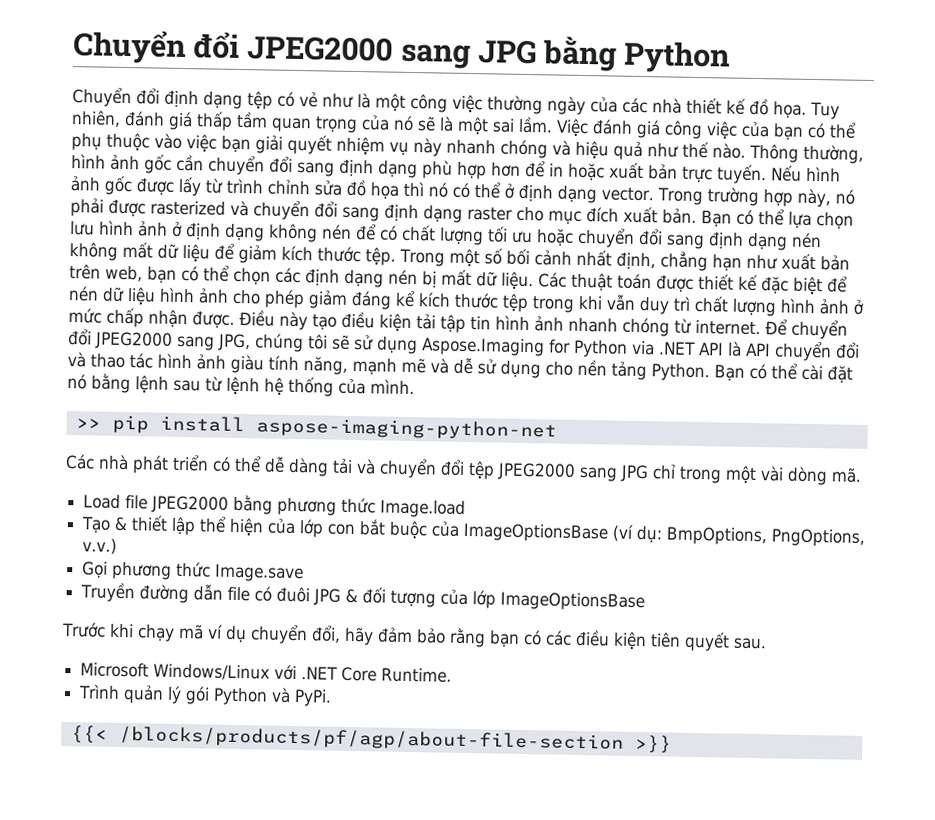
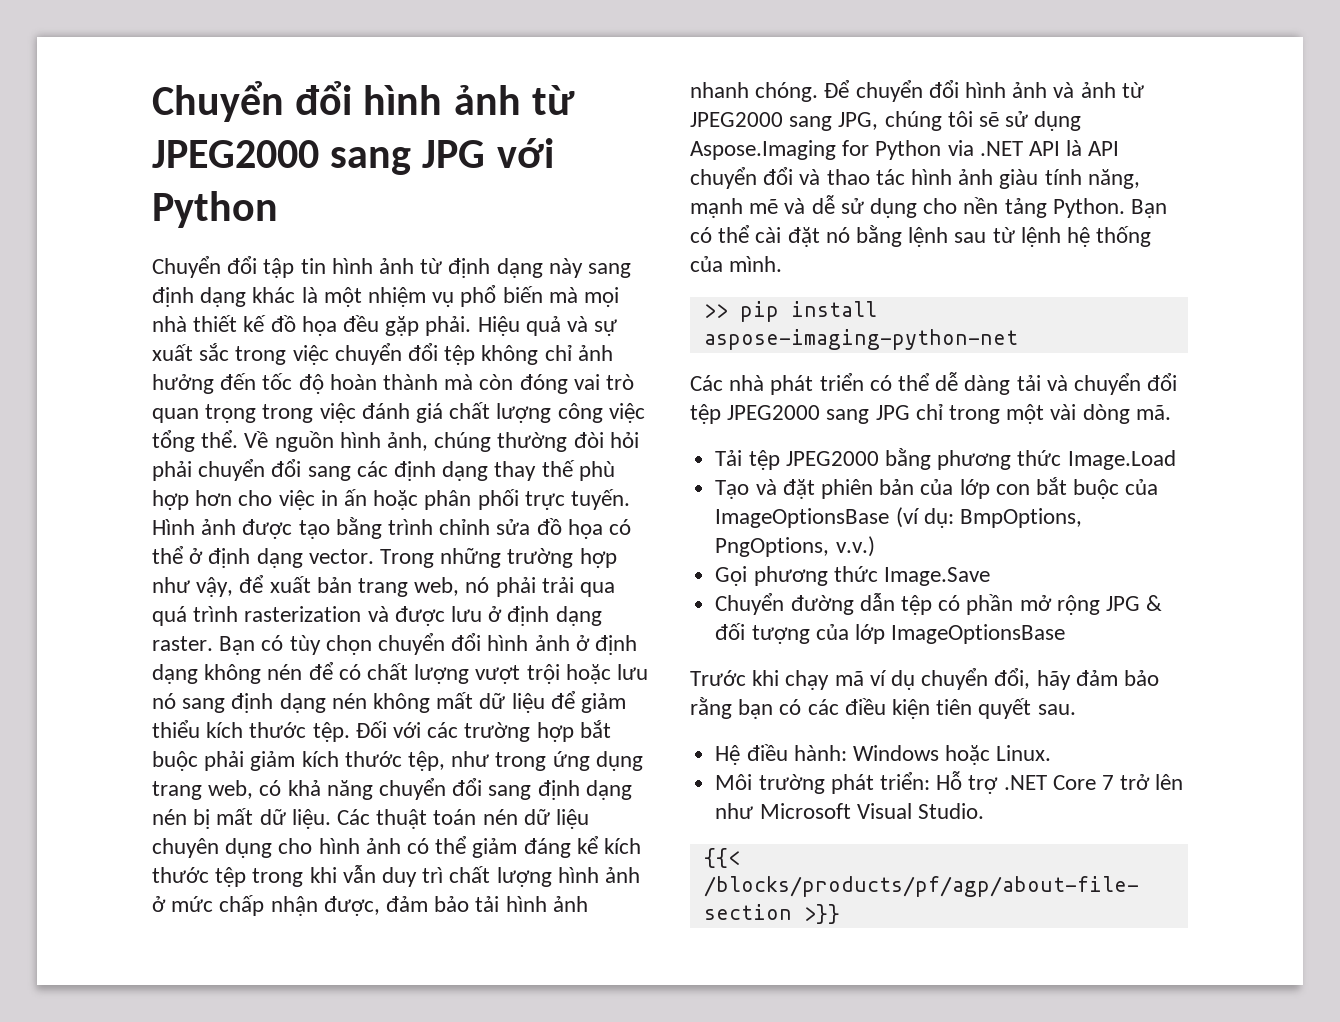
- Chuyển đổi JPEG2000 sang JPG bằng Python
+ Chuyển đổi hình ảnh từ JPEG2000 sang JPG với Python
- Chuyển đổi định dạng tệp có vẻ như là một công việc thường ngày của các nhà thiết kế đồ họa. Tuy nhiên, đánh giá thấp tầm quan trọng của nó sẽ là một sai lầm. Việc đánh giá công việc của bạn có thể phụ thuộc vào việc bạn giải quyết nhiệm vụ này nhanh chóng và hiệu quả như thế nào. Thông thường, hình ảnh gốc cần chuyển đổi sang định dạng phù hợp hơn để in hoặc xuất bản trực tuyến. Nếu hình ảnh gốc được lấy từ trình chỉnh sửa đồ họa thì nó có thể ở định dạng vector.
+ Chuyển đổi tập tin hình ảnh từ định dạng này sang định dạng khác là một nhiệm vụ phổ biến mà mọi nhà thiết kế đồ họa đều gặp phải. Hiệu quả và sự xuất sắc trong việc chuyển đổi tệp không chỉ ảnh hưởng đến tốc độ hoàn thành mà còn đóng vai trò quan trọng trong việc đánh giá chất lượng công việc tổng thể. Về nguồn hình ảnh, chúng thường đòi hỏi phải chuyển đổi sang các định dạng thay thế phù hợp hơn cho việc in ấn hoặc phân phối trực tuyến. Hình ảnh được tạo bằng trình chỉnh sửa đồ họa có thể ở định dạng vector.
- Trong trường hợp này, nó phải được rasterized và chuyển đổi sang định dạng raster cho mục đích xuất bản. Bạn có thể lựa chọn lưu hình ảnh ở định dạng không nén để có chất lượng tối ưu hoặc chuyển đổi sang định dạng nén không mất dữ liệu để giảm kích thước tệp.
+ Trong những trường hợp như vậy, để xuất bản trang web, nó phải trải qua quá trình rasterization và được lưu ở định dạng raster. Bạn có tùy chọn chuyển đổi hình ảnh ở định dạng không nén để có chất lượng vượt trội hoặc lưu nó sang định dạng nén không mất dữ liệu để giảm thiểu kích thước tệp.
- Trong một số bối cảnh nhất định, chẳng hạn như xuất bản trên web, bạn có thể chọn các định dạng nén bị mất dữ liệu.
+ Đối với các trường hợp bắt buộc phải giảm kích thước tệp, như trong ứng dụng trang web, có khả năng chuyển đổi sang định dạng nén bị mất dữ liệu.
- Các thuật toán được thiết kế đặc biệt để nén dữ liệu hình ảnh cho phép giảm đáng kể kích thước tệp trong khi vẫn duy trì chất lượng hình ảnh ở mức chấp nhận được. Điều này tạo điều kiện tải tập tin hình ảnh nhanh chóng từ internet. Để chuyển đổi JPEG2000 sang JPG, chúng tôi sẽ sử dụng Aspose.Imaging for Python via .NET API là API chuyển đổi và thao tác hình ảnh giàu tính năng, mạnh mẽ và dễ sử dụng cho nền tảng Python.
+ Các thuật toán nén dữ liệu chuyên dụng cho hình ảnh có thể giảm đáng kể kích thước tệp trong khi vẫn duy trì chất lượng hình ảnh ở mức chấp nhận được, đảm bảo tải hình ảnh nhanh chóng. Để chuyển đổi hình ảnh và ảnh từ JPEG2000 sang JPG, chúng tôi sẽ sử dụng Aspose.Imaging for Python via .NET API là API chuyển đổi và thao tác hình ảnh giàu tính năng, mạnh mẽ và dễ sử dụng cho nền tảng Python.
- Load file JPEG2000 bằng phương thức Image.load
+ Tải tệp JPEG2000 bằng phương thức Image.Load
- Tạo & thiết lập thể hiện của lớp con bắt buộc của ImageOptionsBase (ví dụ: BmpOptions, PngOptions, v.v.)
+ Tạo và đặt phiên bản của lớp con bắt buộc của ImageOptionsBase (ví dụ: BmpOptions, PngOptions, v.v.)
- Gọi phương thức Image.save
- Truyền đường dẫn file có đuôi JPG & đối tượng của lớp ImageOptionsBase
+ Gọi phương thức Image.Save
+ Chuyển đường dẫn tệp có phần mở rộng JPG & đối tượng của lớp ImageOptionsBase
- Microsoft Windows/Linux với .NET Core Runtime.
- Trình quản lý gói Python và PyPi.
+ Hệ điều hành: Windows hoặc Linux.
+ Môi trường phát triển: Hỗ trợ .NET Core 7 trở lên như Microsoft Visual Studio.

